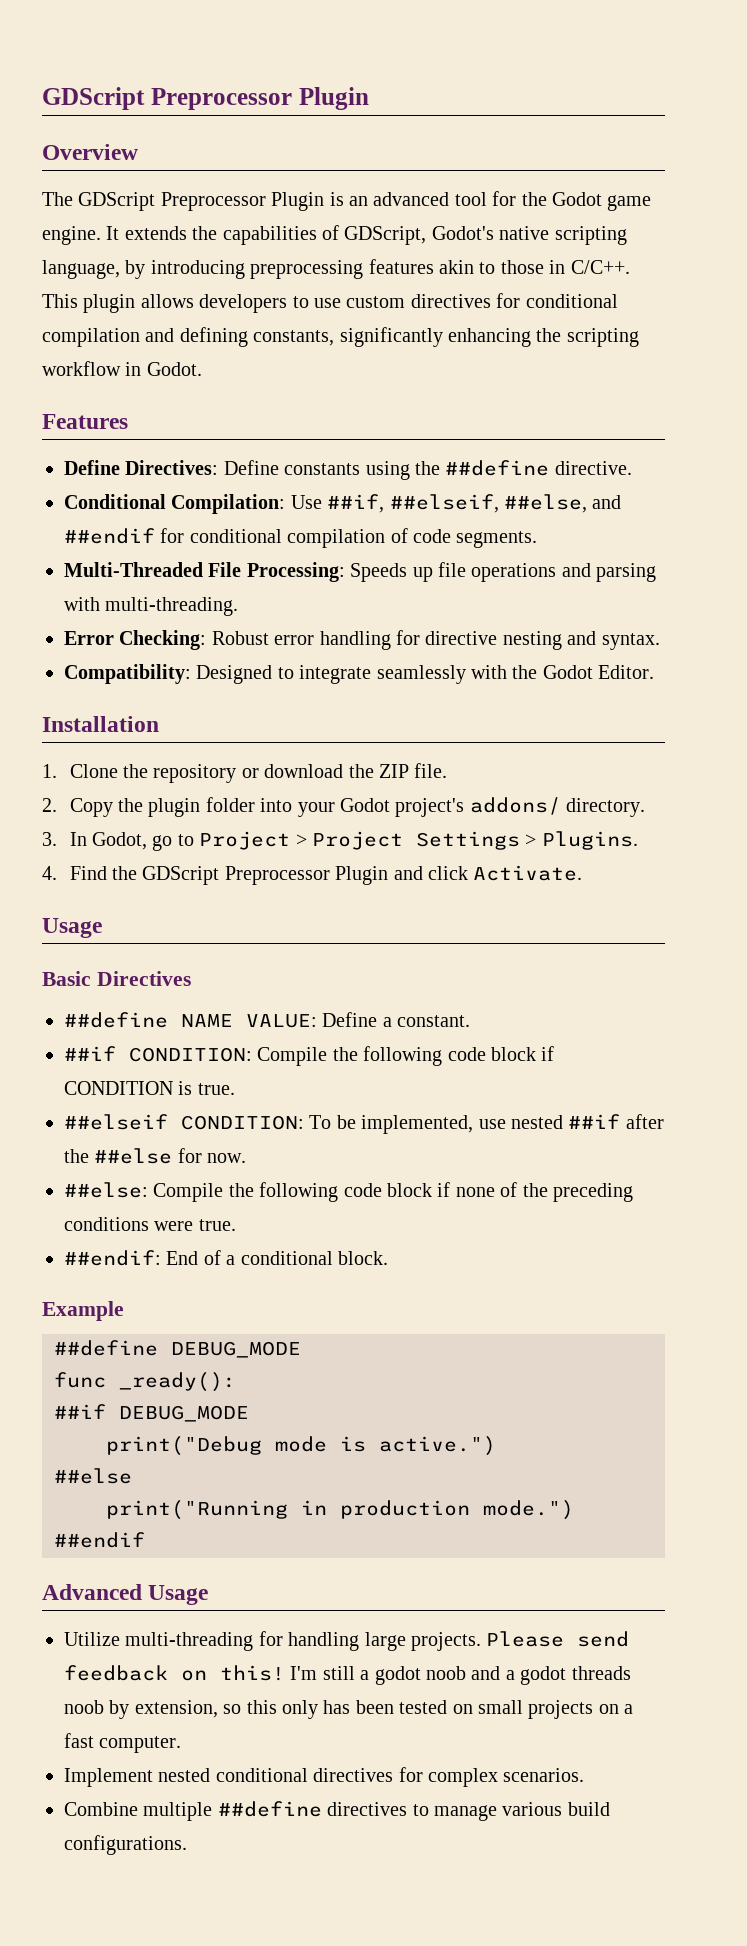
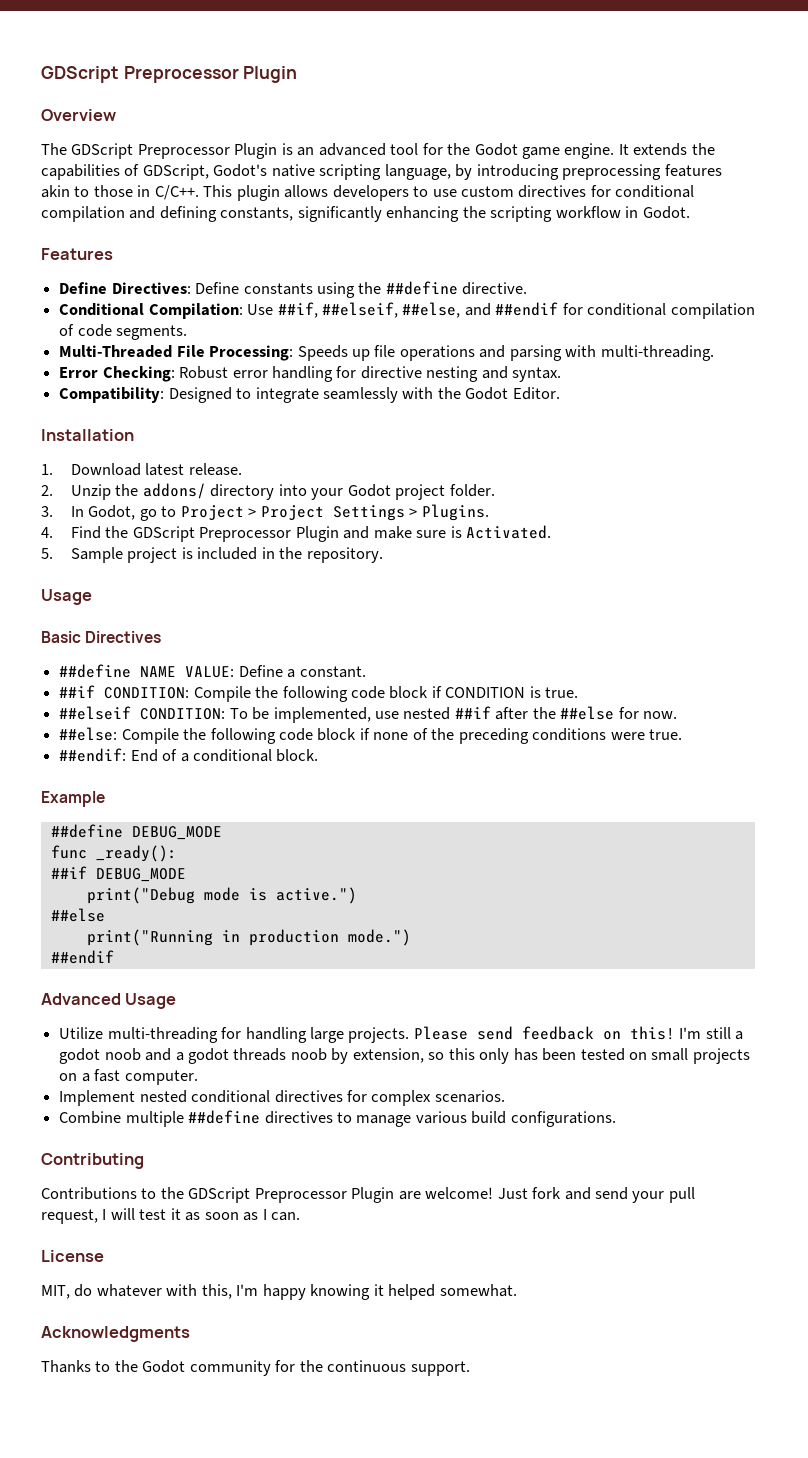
- 1. Clone the repository or download the ZIP file.
- 2. Copy the plugin folder into your Godot project's addons/ directory.
+ 1. Download latest release.
+ 2. Unzip the addons/ directory into your Godot project folder.
- 4. Find the GDScript Preprocessor Plugin and click Activate.
+ 4. Find the GDScript Preprocessor Plugin and make sure is Activated.
+ 5. Sample project is included in the repository.
+ Contributing
+ Contributions to the GDScript Preprocessor Plugin are welcome! Just fork and send your pull request, I will test it as soon as I can.
+ License
+ MIT, do whatever with this, I'm happy knowing it helped somewhat.
+ Acknowledgments
+ Thanks to the Godot community for the continuous support.

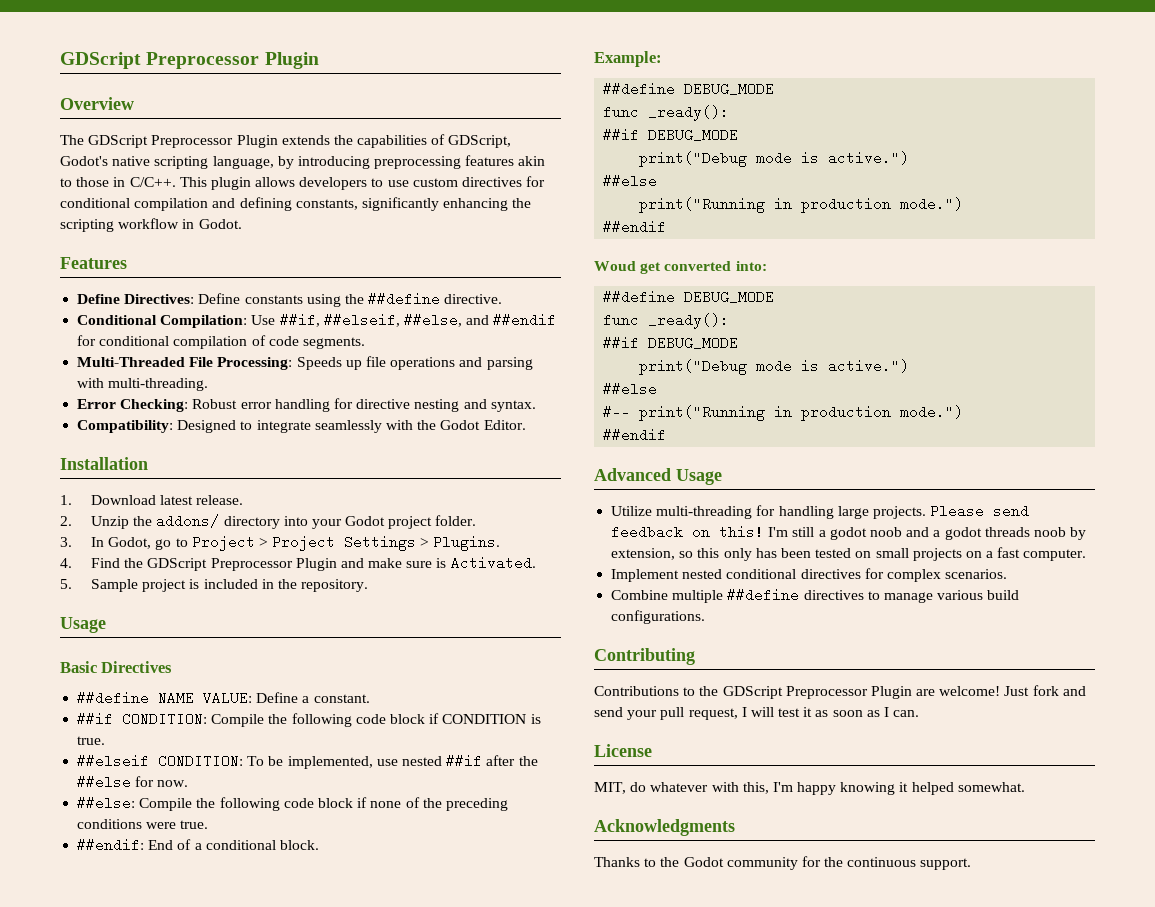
- The GDScript Preprocessor Plugin is an advanced tool for the Godot game engine. It extends the capabilities of GDScript, Godot's native scripting language, by introducing preprocessing features akin to those in C/C++.
+ The GDScript Preprocessor Plugin extends the capabilities of GDScript, Godot's native scripting language, by introducing preprocessing features akin to those in C/C++.
- Example
+ Example:
+ Woud get converted into:
+ ##define DEBUG_MODE
+ func _ready():
+ ##if DEBUG_MODE
+ print("Debug mode is active.")
+ ##else
+ #-- print("Running in production mode.")
+ ##endif

